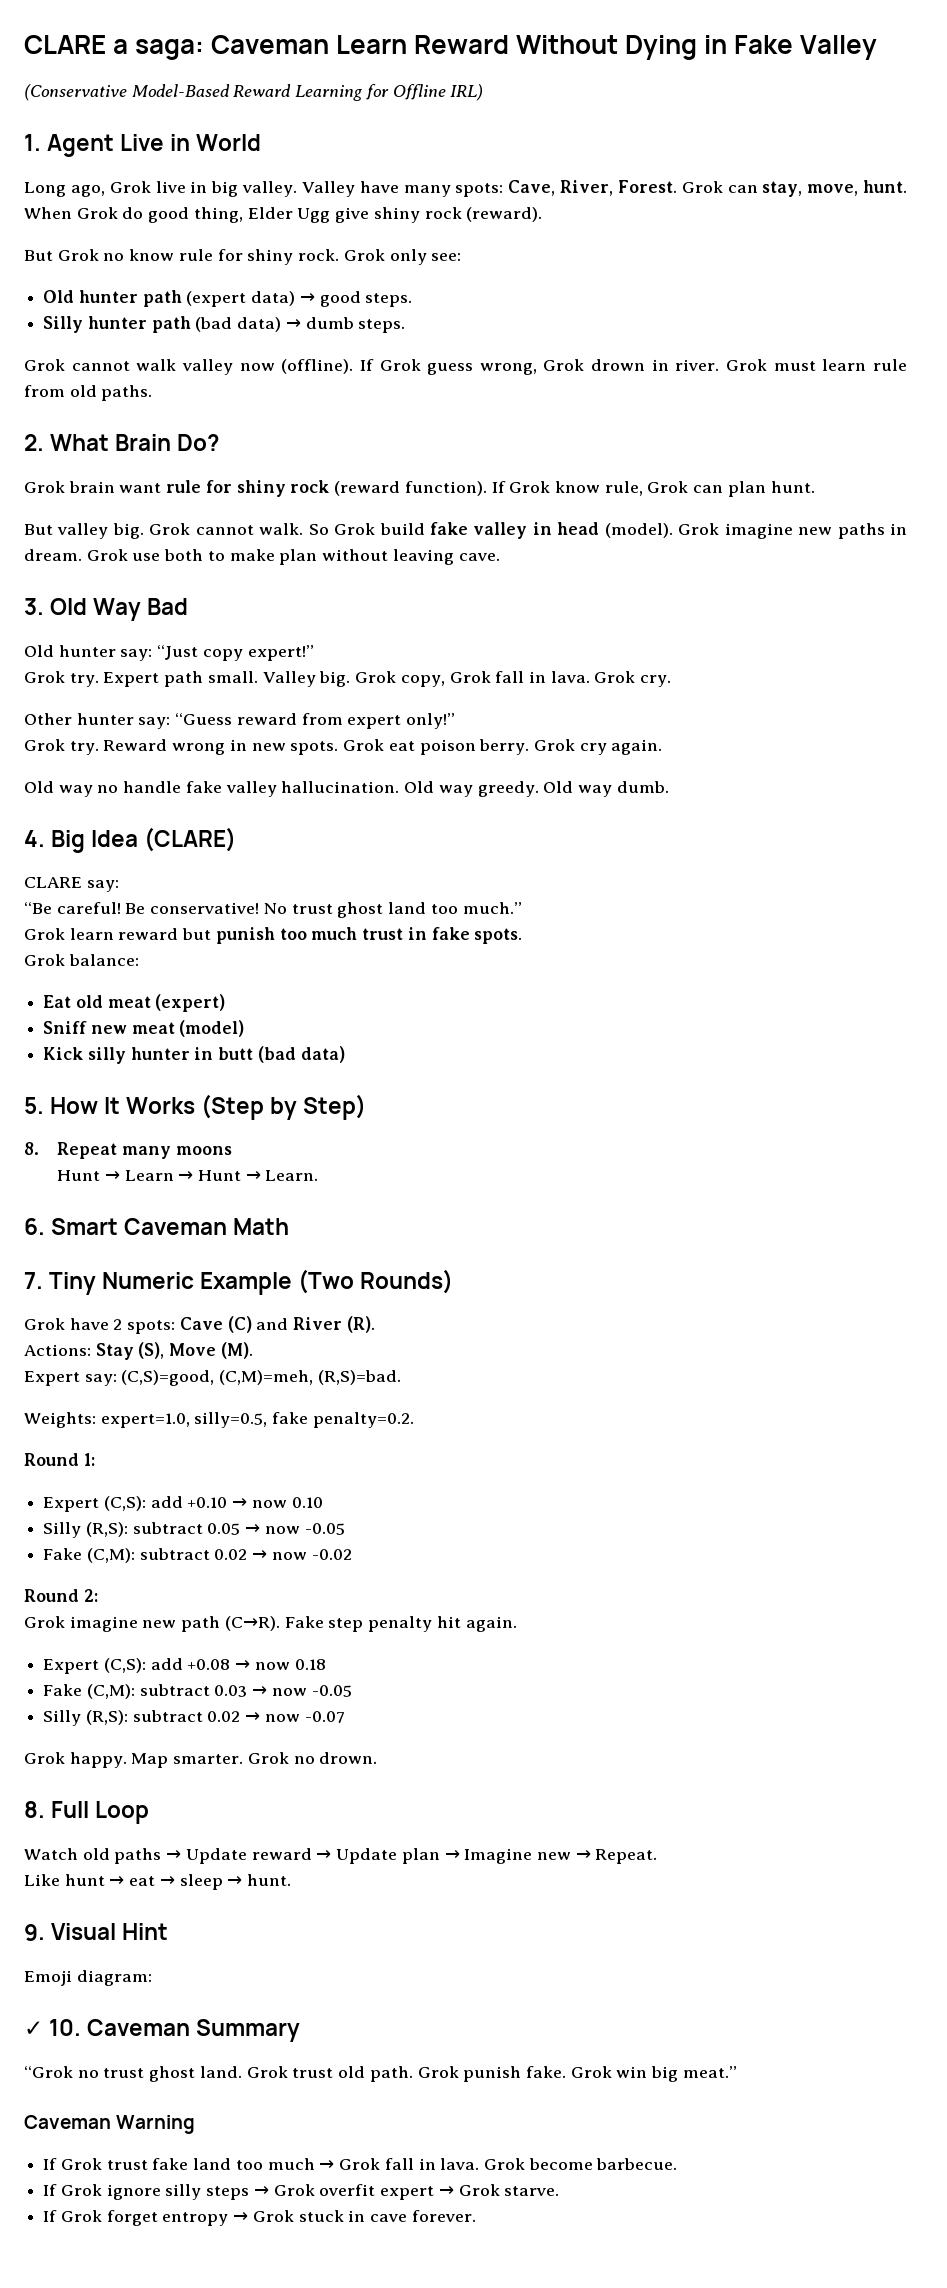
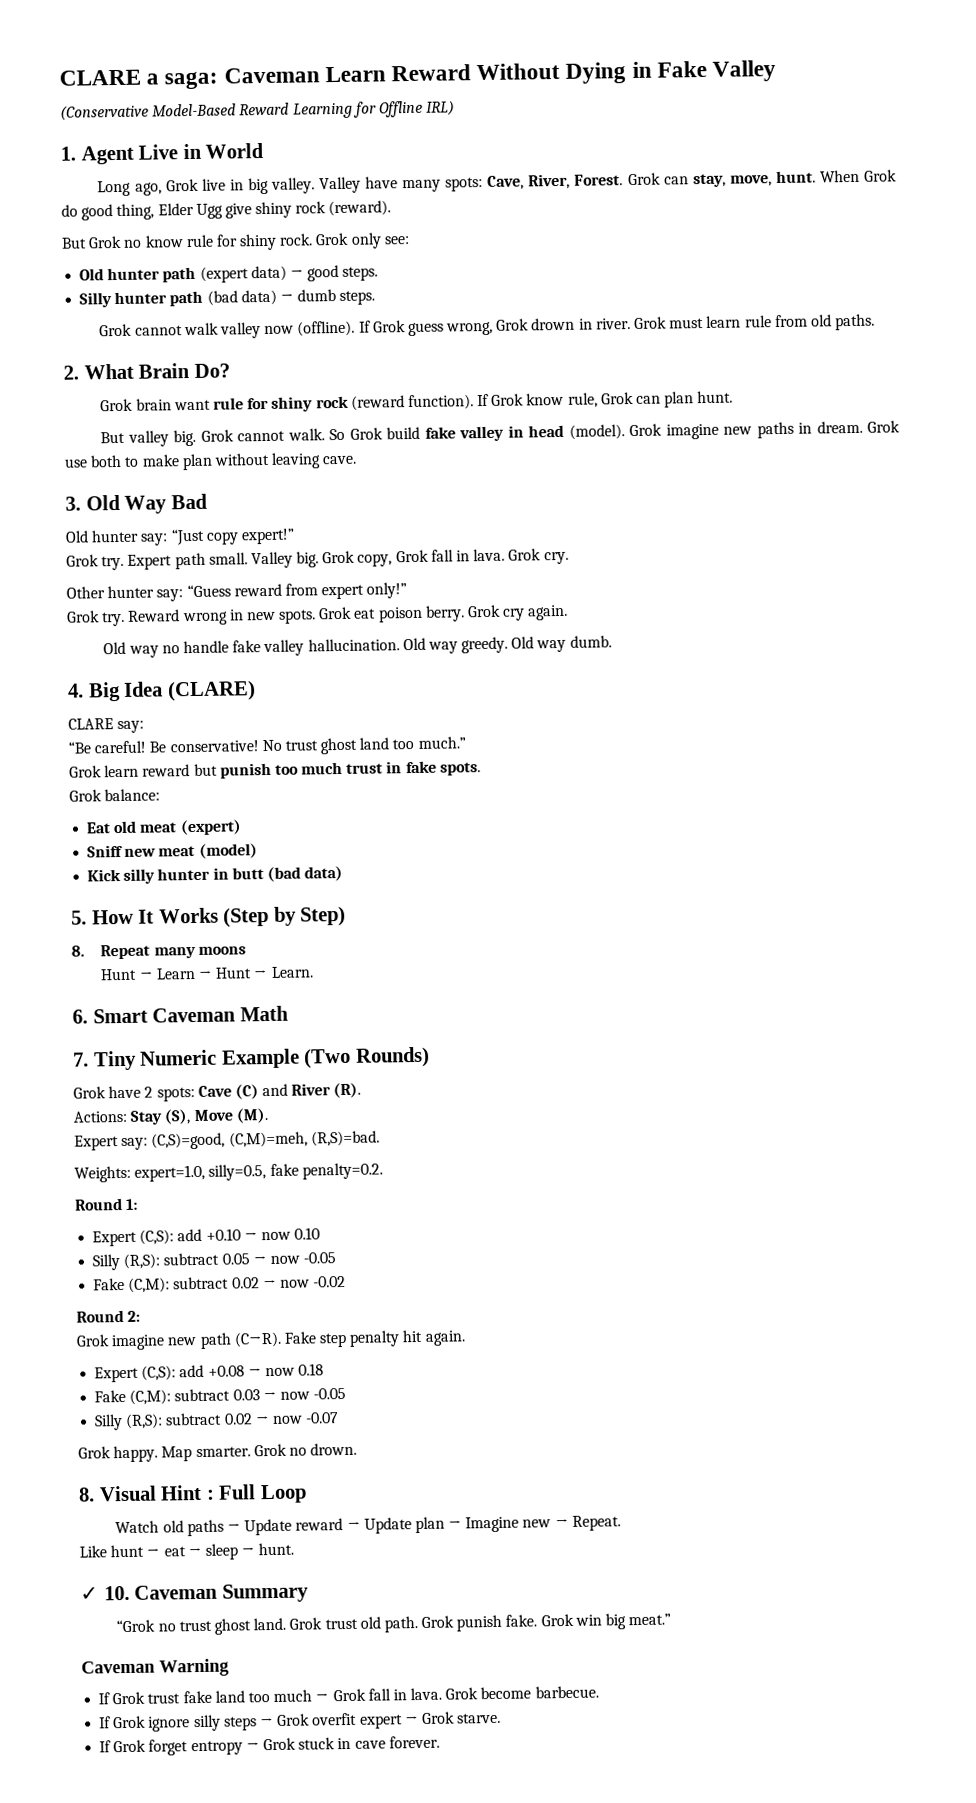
- 8. Full Loop
+ 8. Visual Hint : Full Loop
- 9. Visual Hint
- Emoji diagram:

